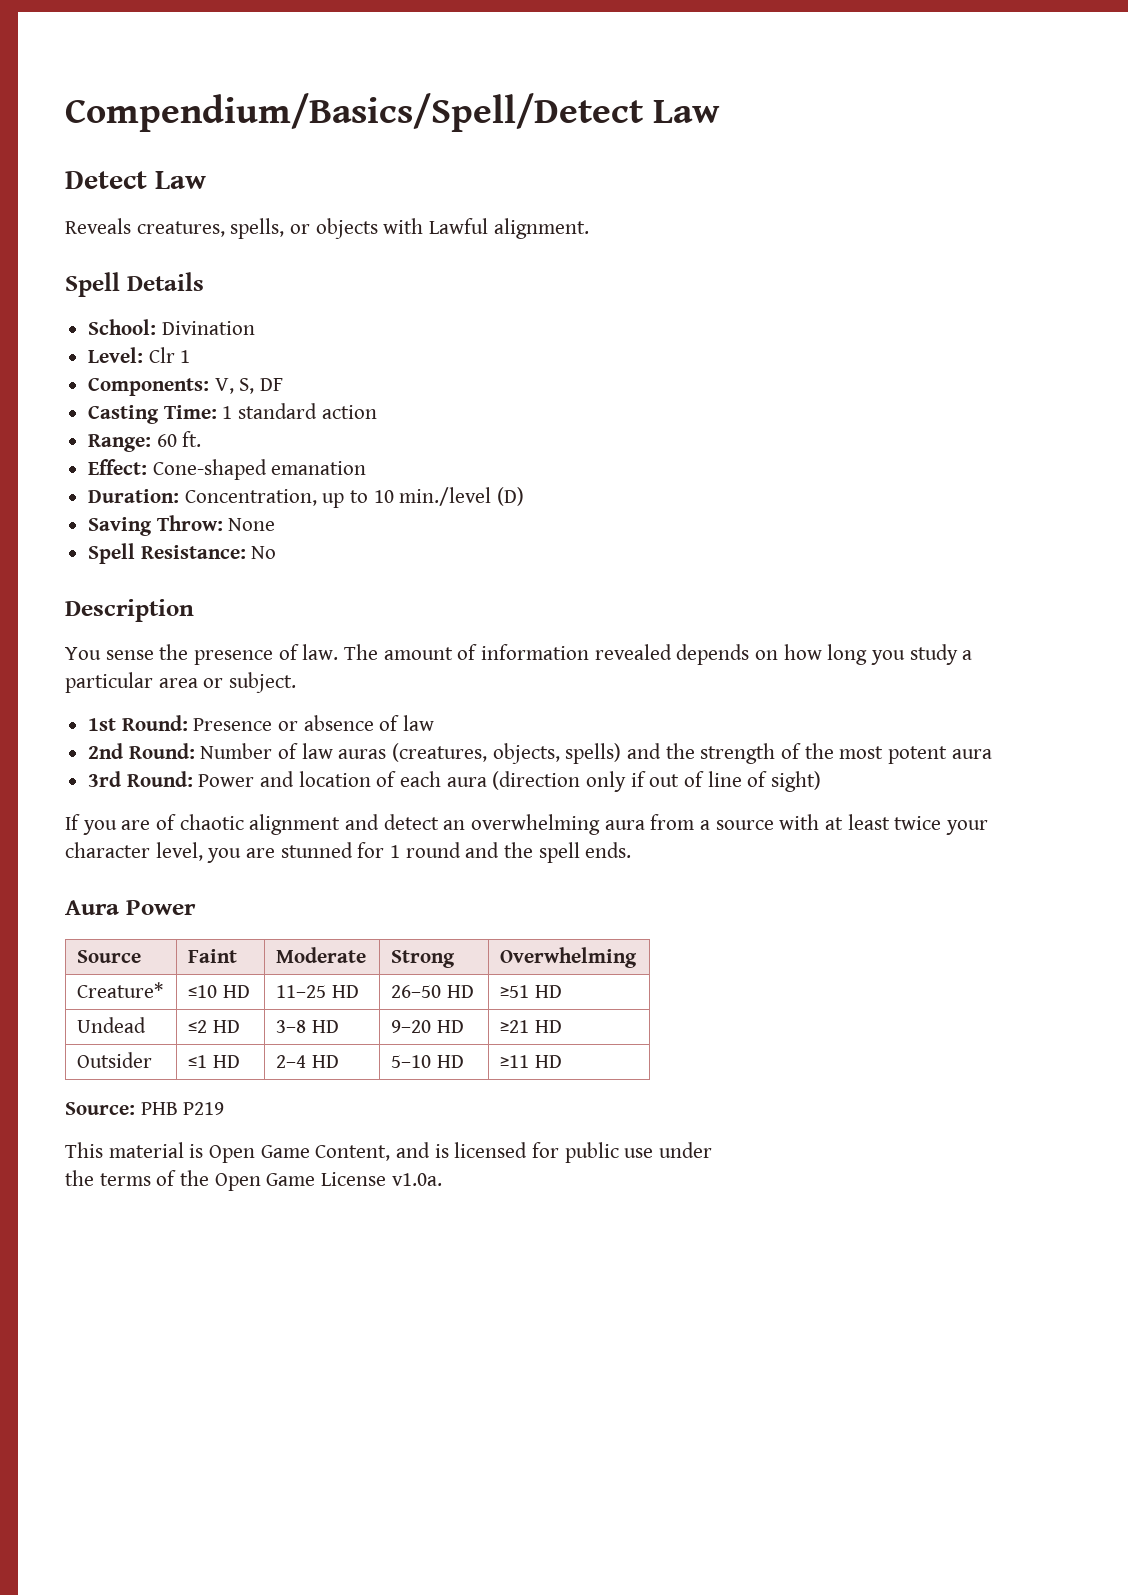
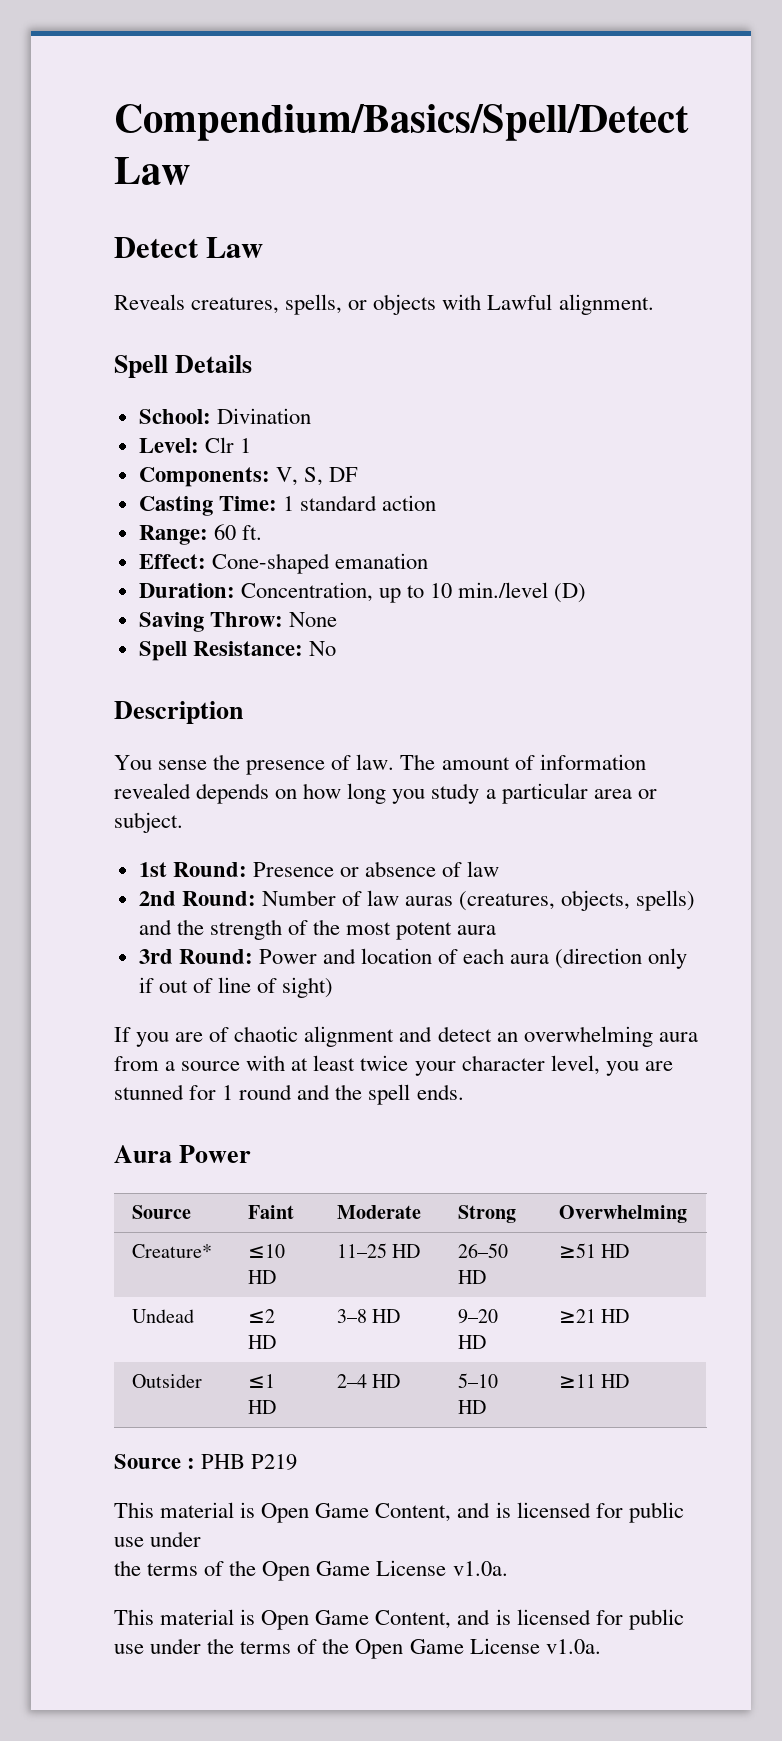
- Source: PHB P219
+ Source : PHB P219
+ This material is Open Game Content, and is licensed for public use under the terms of the Open Game License v1.0a.

